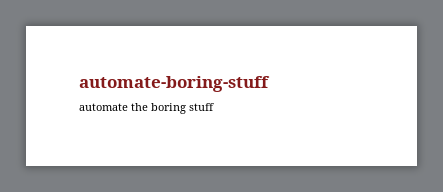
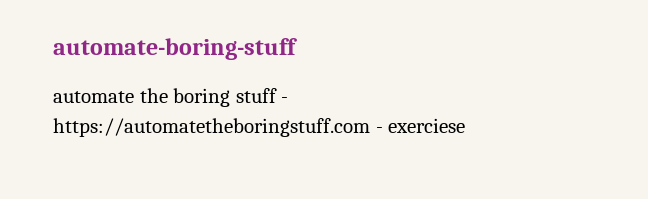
- automate the boring stuff
+ automate the boring stuff - https://automatetheboringstuff.com - exerciese

